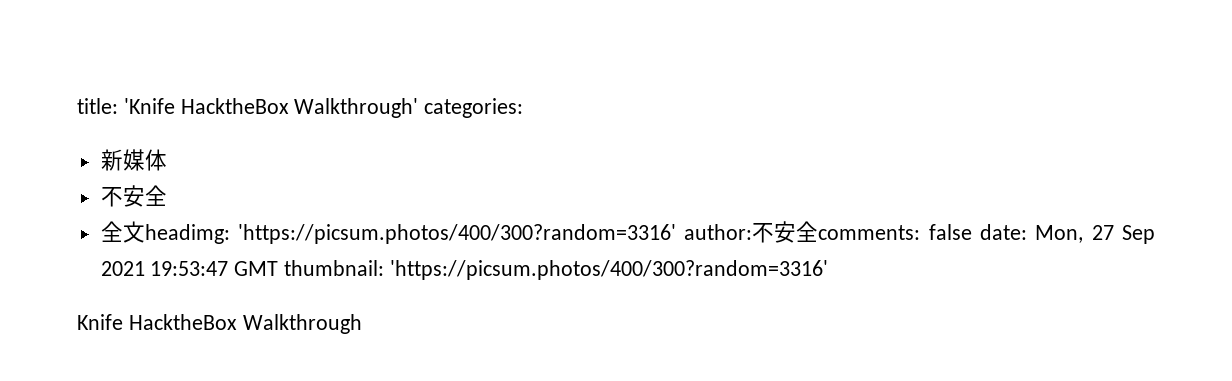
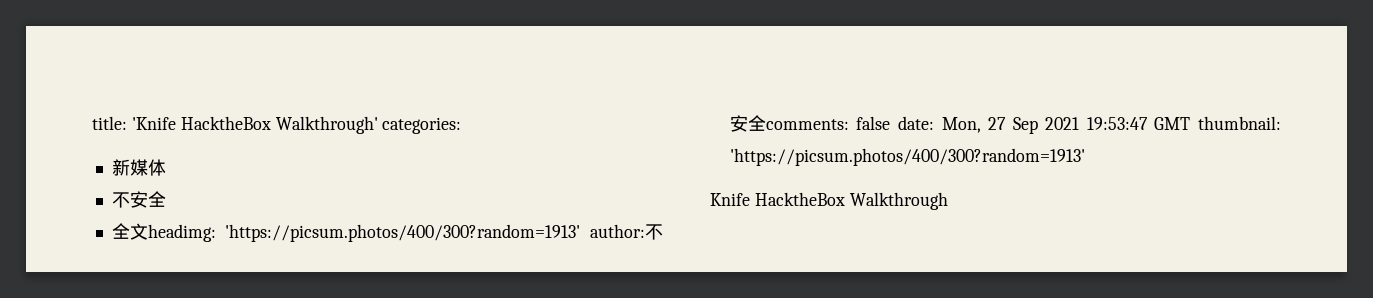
- 全文headimg: 'https://picsum.photos/400/300?random=3316' author:不安全comments: false date: Mon, 27 Sep 2021 19:53:47 GMT thumbnail: 'https://picsum.photos/400/300?random=3316'
+ 全文headimg: 'https://picsum.photos/400/300?random=1913' author:不安全comments: false date: Mon, 27 Sep 2021 19:53:47 GMT thumbnail: 'https://picsum.photos/400/300?random=1913'

